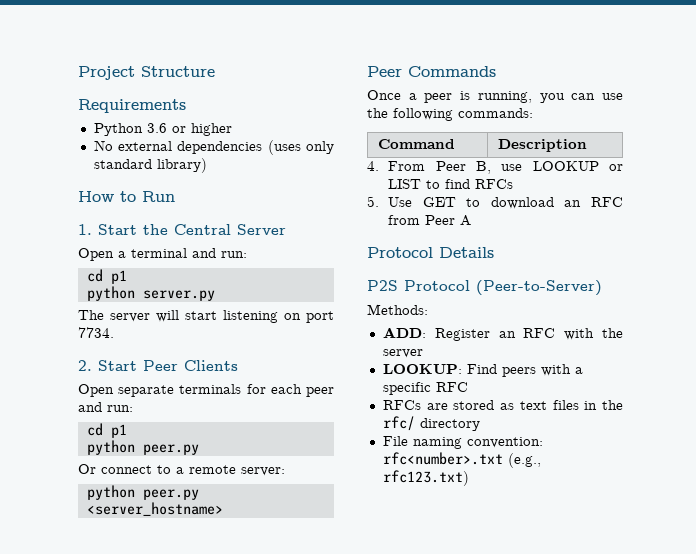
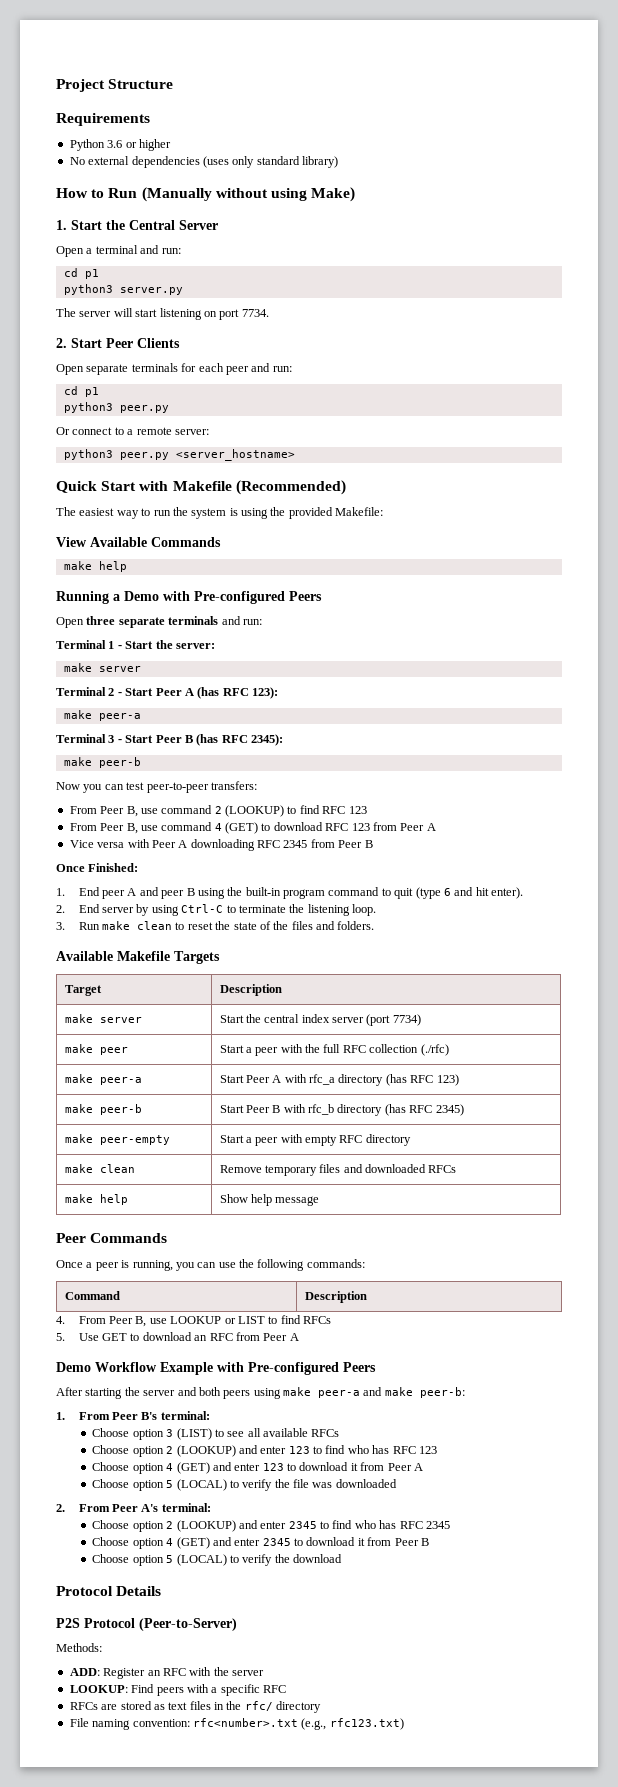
- How to Run
+ How to Run (Manually without using Make)
- python server.py
+ python3 server.py
  Open separate terminals for each peer and run:
  cd p1
- python peer.py
+ python3 peer.py
- python peer.py <server_hostname>
+ python3 peer.py <server_hostname>
+ Quick Start with Makefile (Recommended)
+ The easiest way to run the system is using the provided Makefile:
+ View Available Commands
+ make help
+ Running a Demo with Pre-configured Peers
+ Open three separate terminals and run:
+ Terminal 1 - Start the server:
+ make server
+ Terminal 2 - Start Peer A (has RFC 123):
+ make peer-a
+ Terminal 3 - Start Peer B (has RFC 2345):
+ make peer-b
+ Now you can test peer-to-peer transfers:
+ From Peer B, use command 2 (LOOKUP) to find RFC 123
+ From Peer B, use command 4 (GET) to download RFC 123 from Peer A
+ Vice versa with Peer A downloading RFC 2345 from Peer B
+ Once Finished:
+ 1. End peer A and peer B using the built-in program command to quit (type 6 and hit enter).
+ 2. End server by using Ctrl-C to terminate the listening loop.
+ 3. Run make clean to reset the state of the files and folders.
+ Available Makefile Targets
+ Target | Description
+ make server | Start the central index server (port 7734)
+ make peer | Start a peer with the full RFC collection (./rfc)
+ make peer-a | Start Peer A with rfc_a directory (has RFC 123)
+ make peer-b | Start Peer B with rfc_b directory (has RFC 2345)
+ make peer-empty | Start a peer with empty RFC directory
+ make clean | Remove temporary files and downloaded RFCs
+ make help | Show help message
+ Demo Workflow Example with Pre-configured Peers
+ After starting the server and both peers using make peer-a and make peer-b:
+ 1. From Peer B's terminal:
+ Choose option 3 (LIST) to see all available RFCs
+ Choose option 2 (LOOKUP) and enter 123 to find who has RFC 123
+ Choose option 4 (GET) and enter 123 to download it from Peer A
+ Choose option 5 (LOCAL) to verify the file was downloaded
+ 2. From Peer A's terminal:
+ Choose option 2 (LOOKUP) and enter 2345 to find who has RFC 2345
+ Choose option 4 (GET) and enter 2345 to download it from Peer B
+ Choose option 5 (LOCAL) to verify the download

